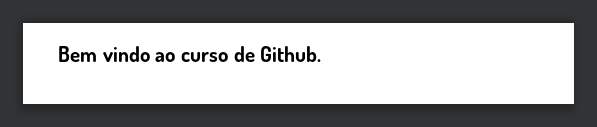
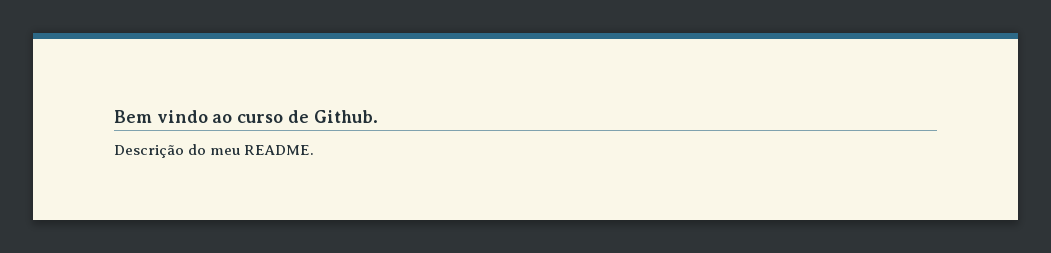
+ Descrição do meu README.

